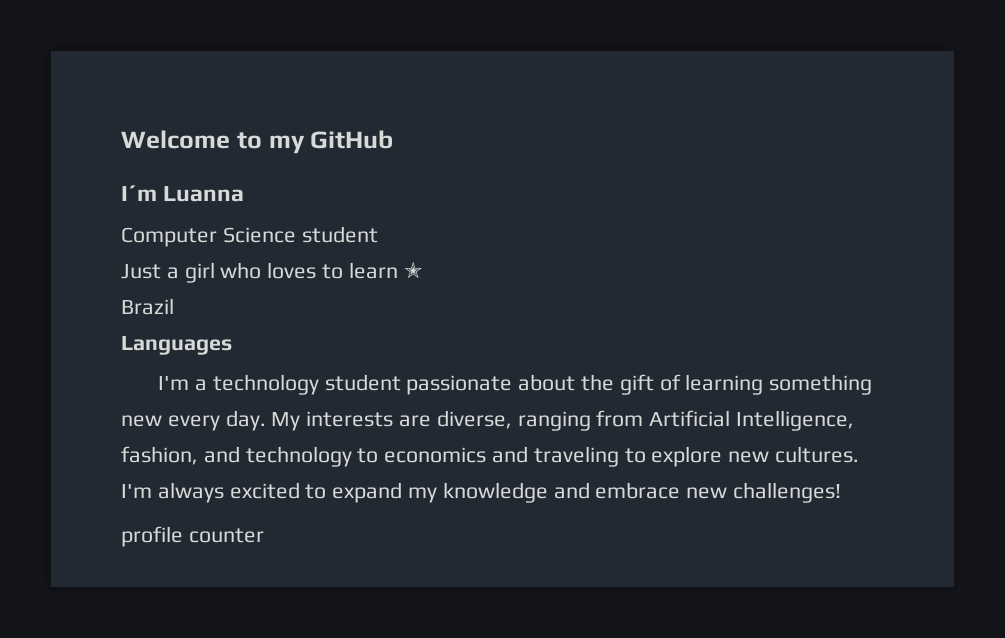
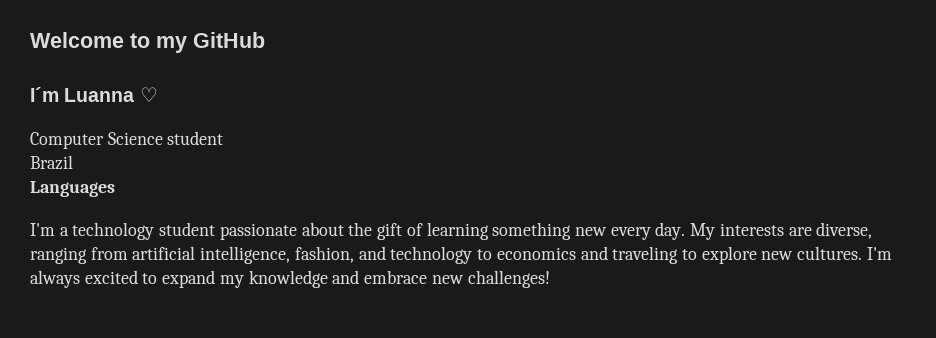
- I´m Luanna
+ I´m Luanna ♡
- Just a girl who loves to learn ✭
- My interests are diverse, ranging from Artificial Intelligence, fashion, and technology to economics and traveling to explore new cultures.
+ My interests are diverse, ranging from artificial intelligence, fashion, and technology to economics and traveling to explore new cultures.
- profile counter

